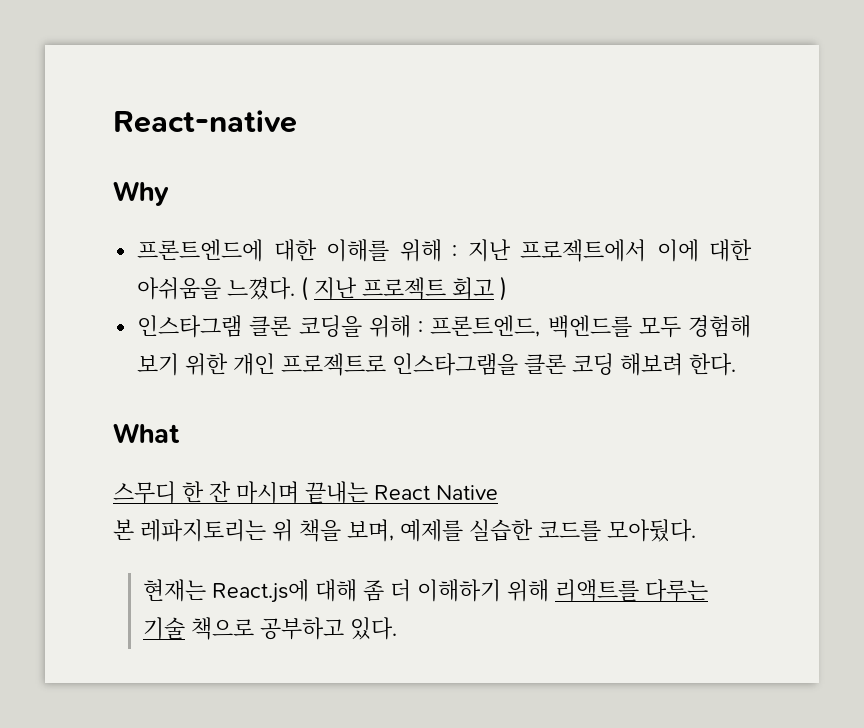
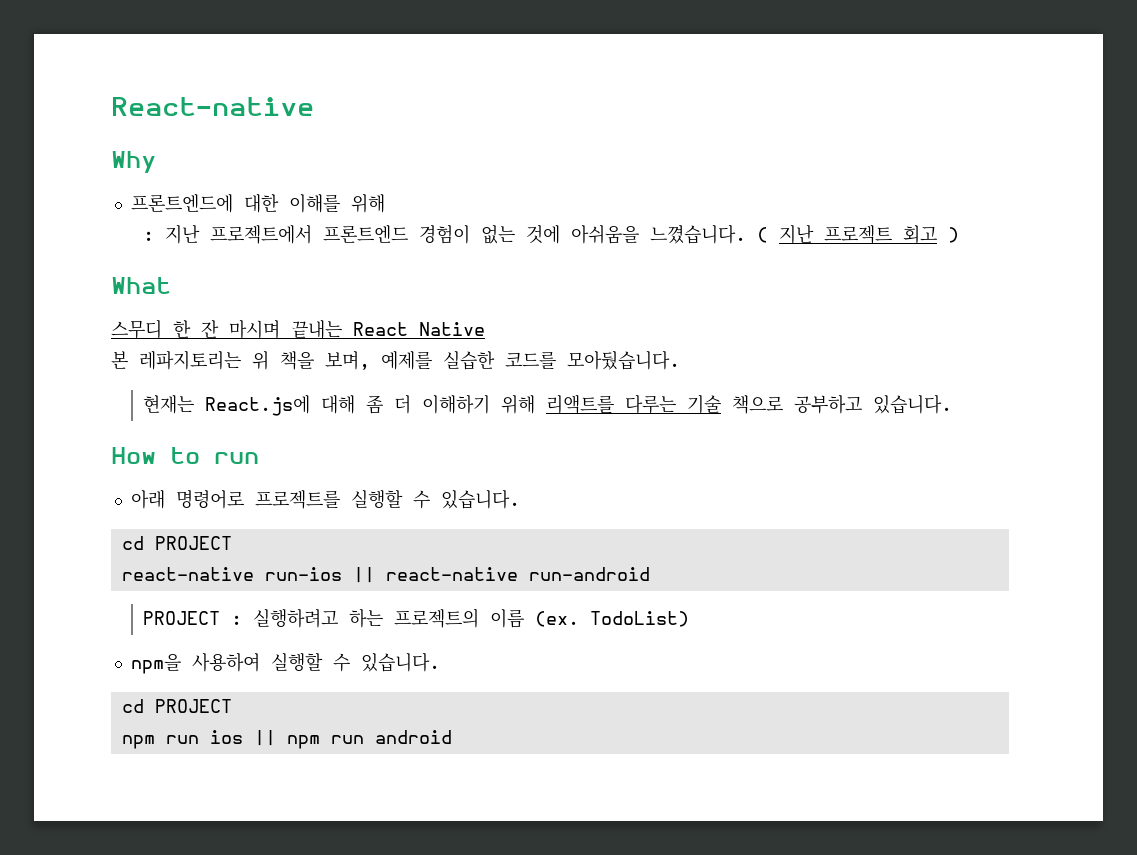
- 프론트엔드에 대한 이해를 위해 : 지난 프로젝트에서 이에 대한 아쉬움을 느꼈다.
+ 프론트엔드에 대한 이해를 위해
+ : 지난 프로젝트에서 프론트엔드 경험이 없는 것에 아쉬움을 느꼈습니다.
- 인스타그램 클론 코딩을 위해 : 프론트엔드, 백엔드를 모두 경험해 보기 위한 개인 프로젝트로 인스타그램을 클론 코딩 해보려 한다.
- 본 레파지토리는 위 책을 보며, 예제를 실습한 코드를 모아뒀다.
+ 본 레파지토리는 위 책을 보며, 예제를 실습한 코드를 모아뒀습니다.
- 현재는 React.js에 대해 좀 더 이해하기 위해 리액트를 다루는 기술 책으로 공부하고 있다.
+ 현재는 React.js에 대해 좀 더 이해하기 위해 리액트를 다루는 기술 책으로 공부하고 있습니다.
+ How to run
+ 아래 명령어로 프로젝트를 실행할 수 있습니다.
+ cd PROJECT
+ react-native run-ios || react-native run-android
+ PROJECT : 실행하려고 하는 프로젝트의 이름 (ex. TodoList)
+ npm을 사용하여 실행할 수 있습니다.
+ cd PROJECT
+ npm run ios || npm run android

